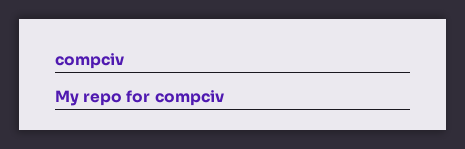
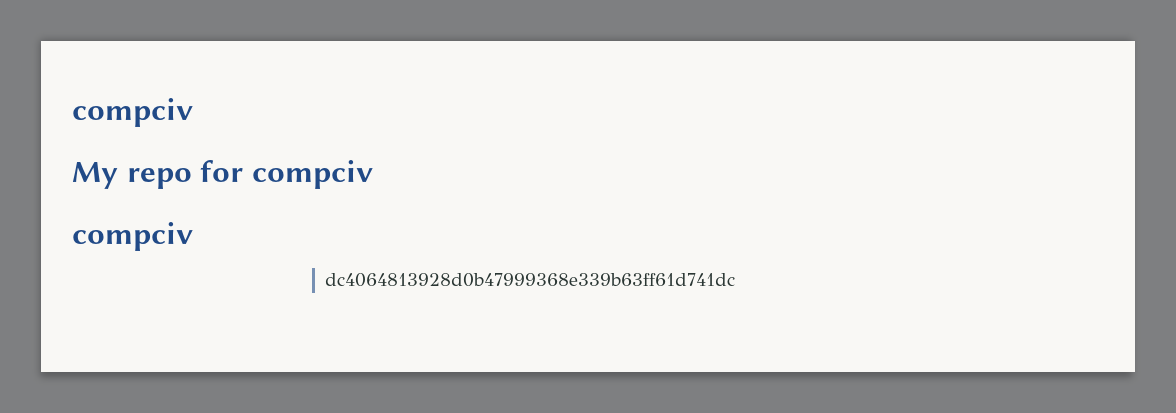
  My repo for compciv
+ compciv
+ dc4064813928d0b47999368e339b63ff61d741dc

